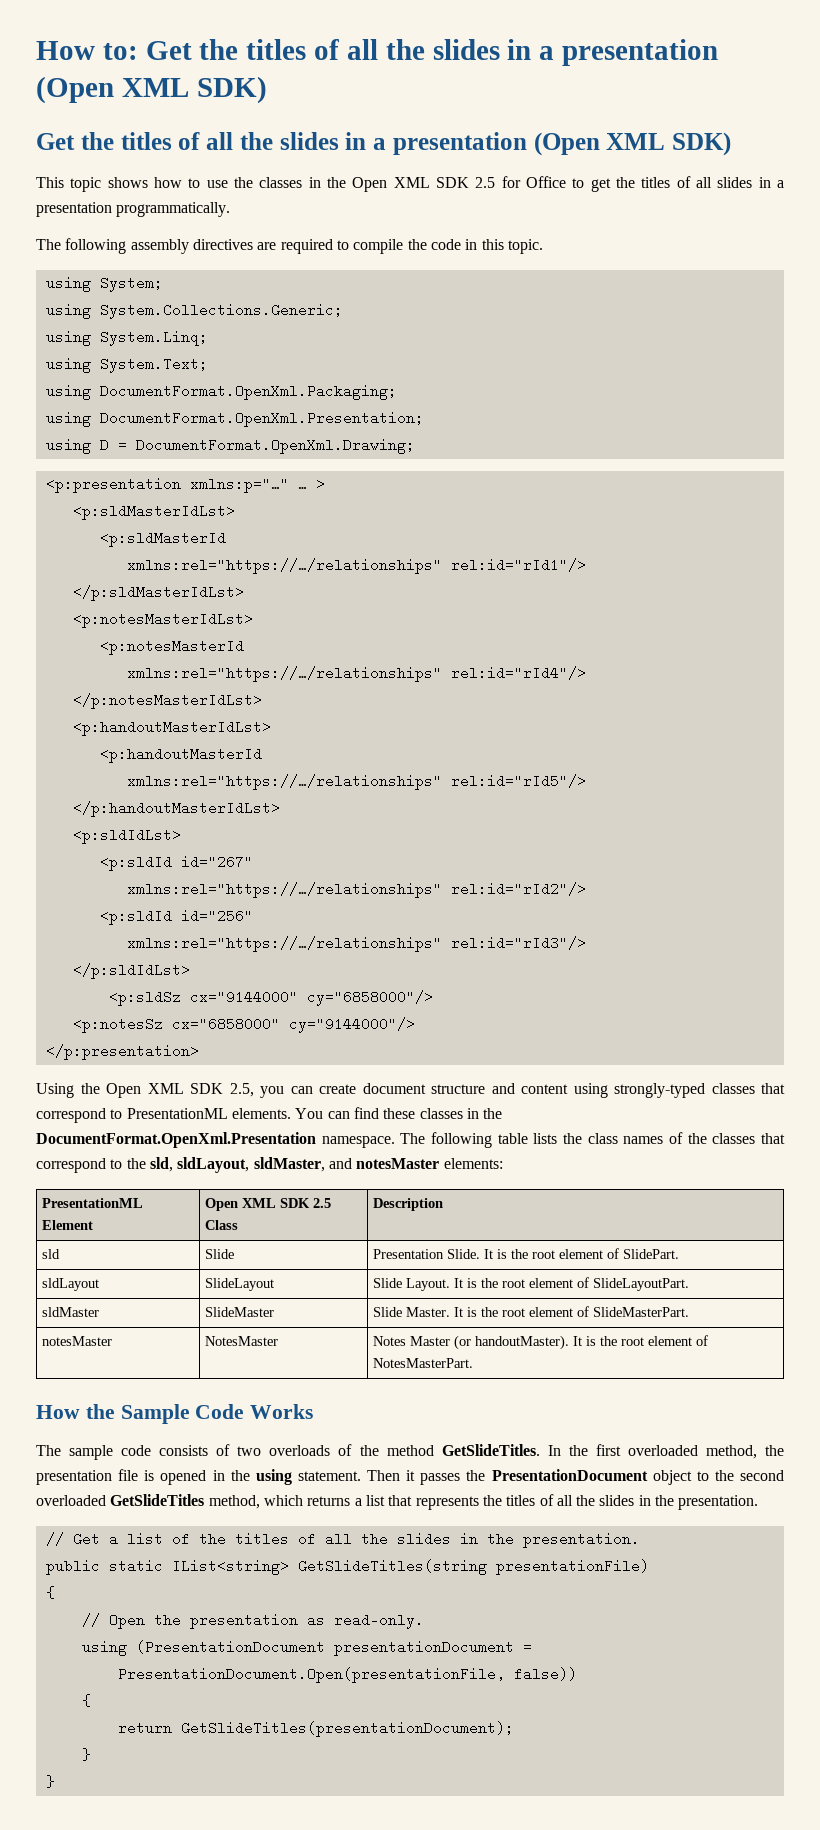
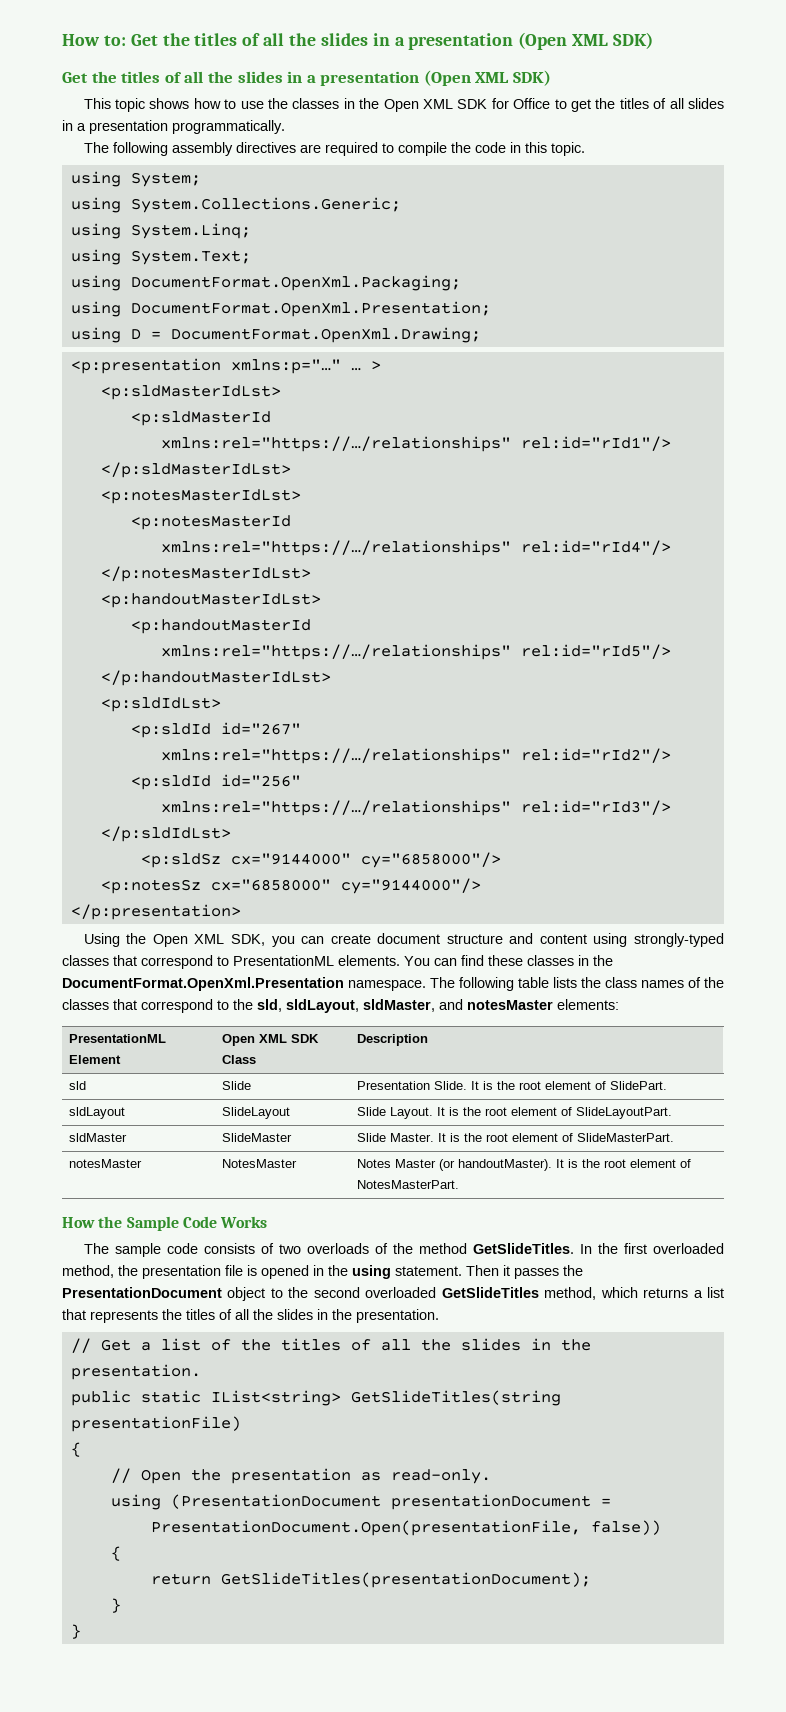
- This topic shows how to use the classes in the Open XML SDK 2.5 for Office to get the titles of all slides in a presentation programmatically.
+ This topic shows how to use the classes in the Open XML SDK for Office to get the titles of all slides in a presentation programmatically.
- Using the Open XML SDK 2.5, you can create document structure and content using strongly-typed classes that correspond to PresentationML elements.
+ Using the Open XML SDK, you can create document structure and content using strongly-typed classes that correspond to PresentationML elements.
- PresentationML Element | Open XML SDK 2.5 Class | Description
+ PresentationML Element | Open XML SDK Class | Description

